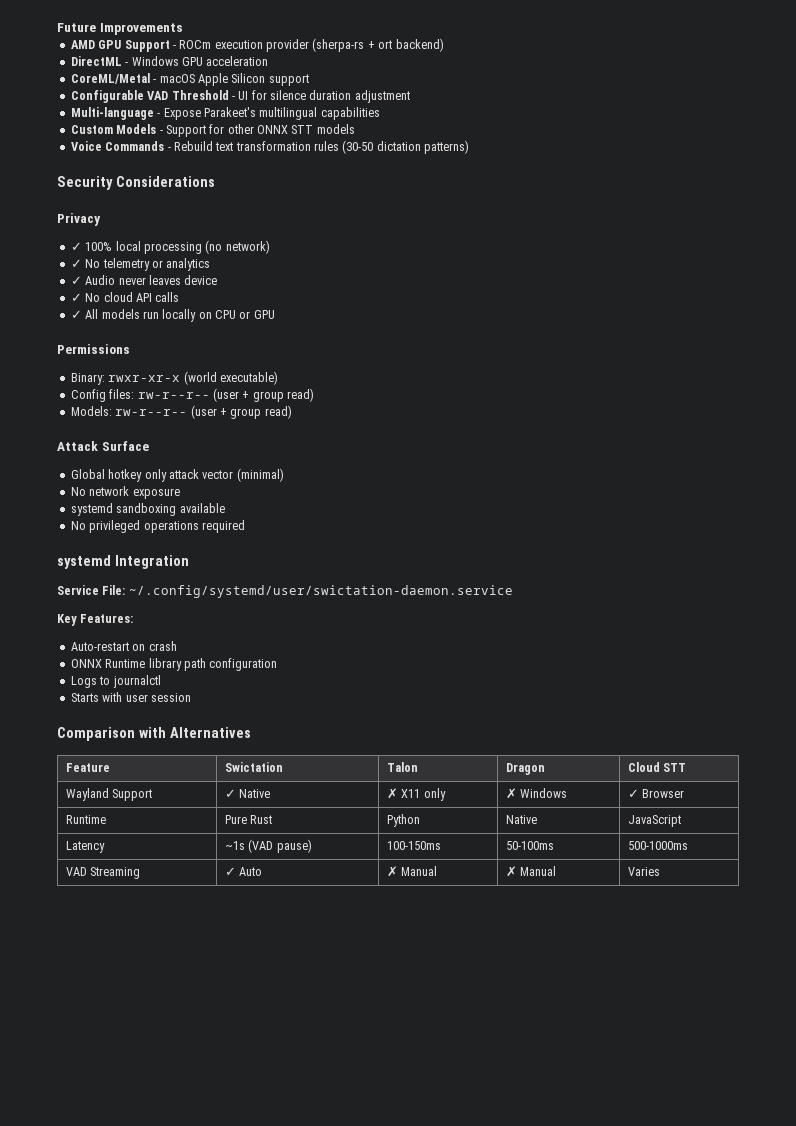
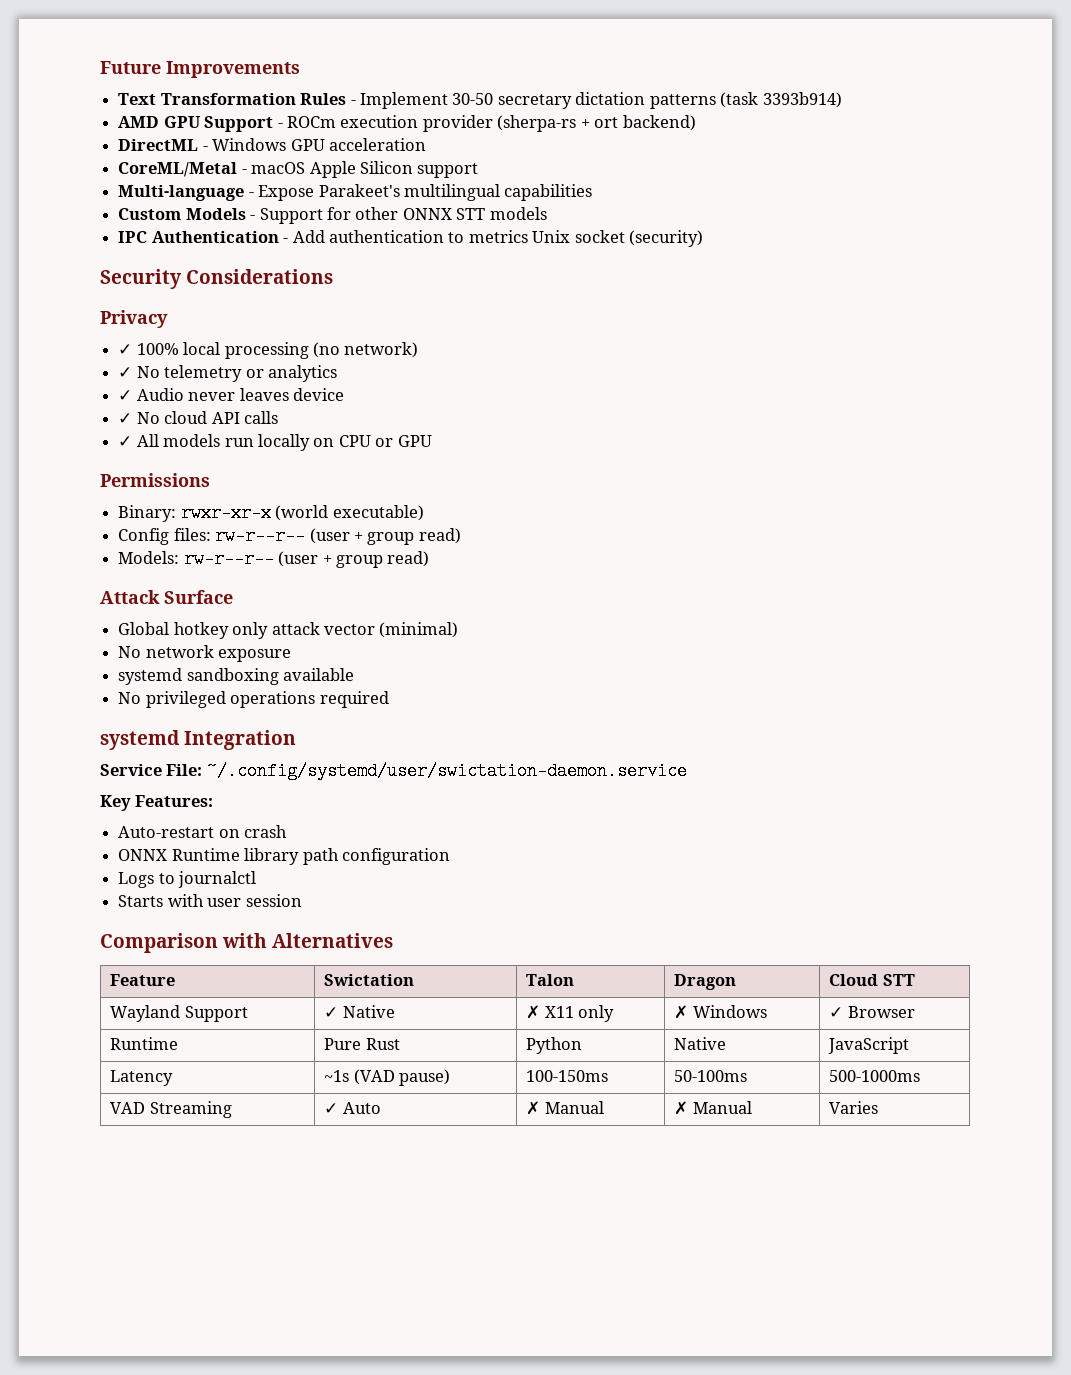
+ Text Transformation Rules - Implement 30-50 secretary dictation patterns (task 3393b914)
- Configurable VAD Threshold - UI for silence duration adjustment
- Voice Commands - Rebuild text transformation rules (30-50 dictation patterns)
+ IPC Authentication - Add authentication to metrics Unix socket (security)

